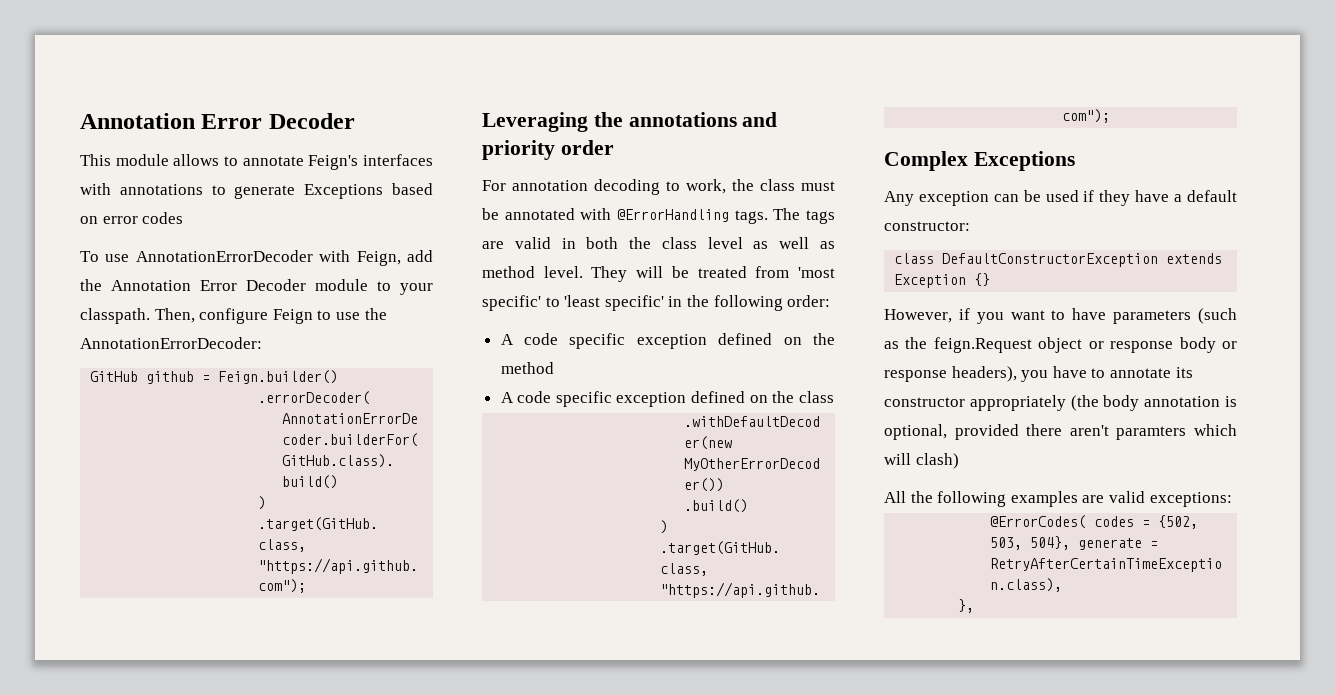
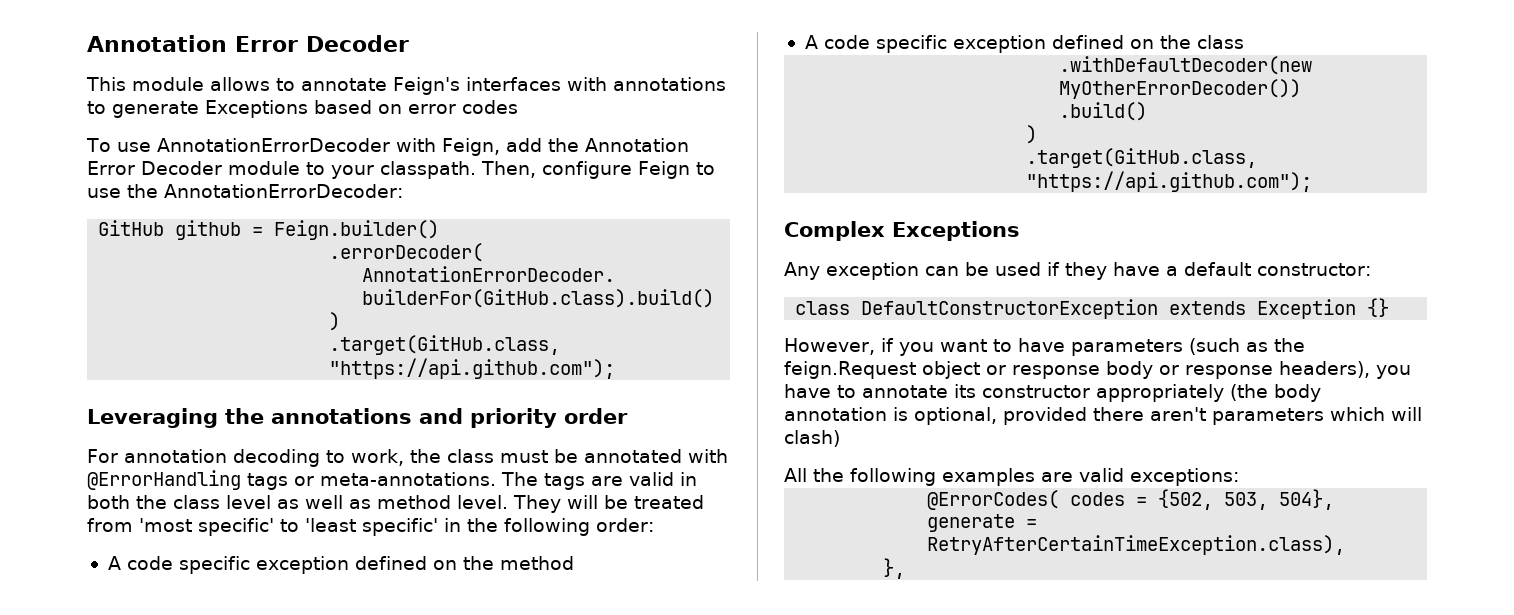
- For annotation decoding to work, the class must be annotated with @ErrorHandling tags.
+ For annotation decoding to work, the class must be annotated with @ErrorHandling tags or meta-annotations.
- However, if you want to have parameters (such as the feign.Request object or response body or response headers), you have to annotate its constructor appropriately (the body annotation is optional, provided there aren't paramters which will clash)
+ However, if you want to have parameters (such as the feign.Request object or response body or response headers), you have to annotate its constructor appropriately (the body annotation is optional, provided there aren't parameters which will clash)

